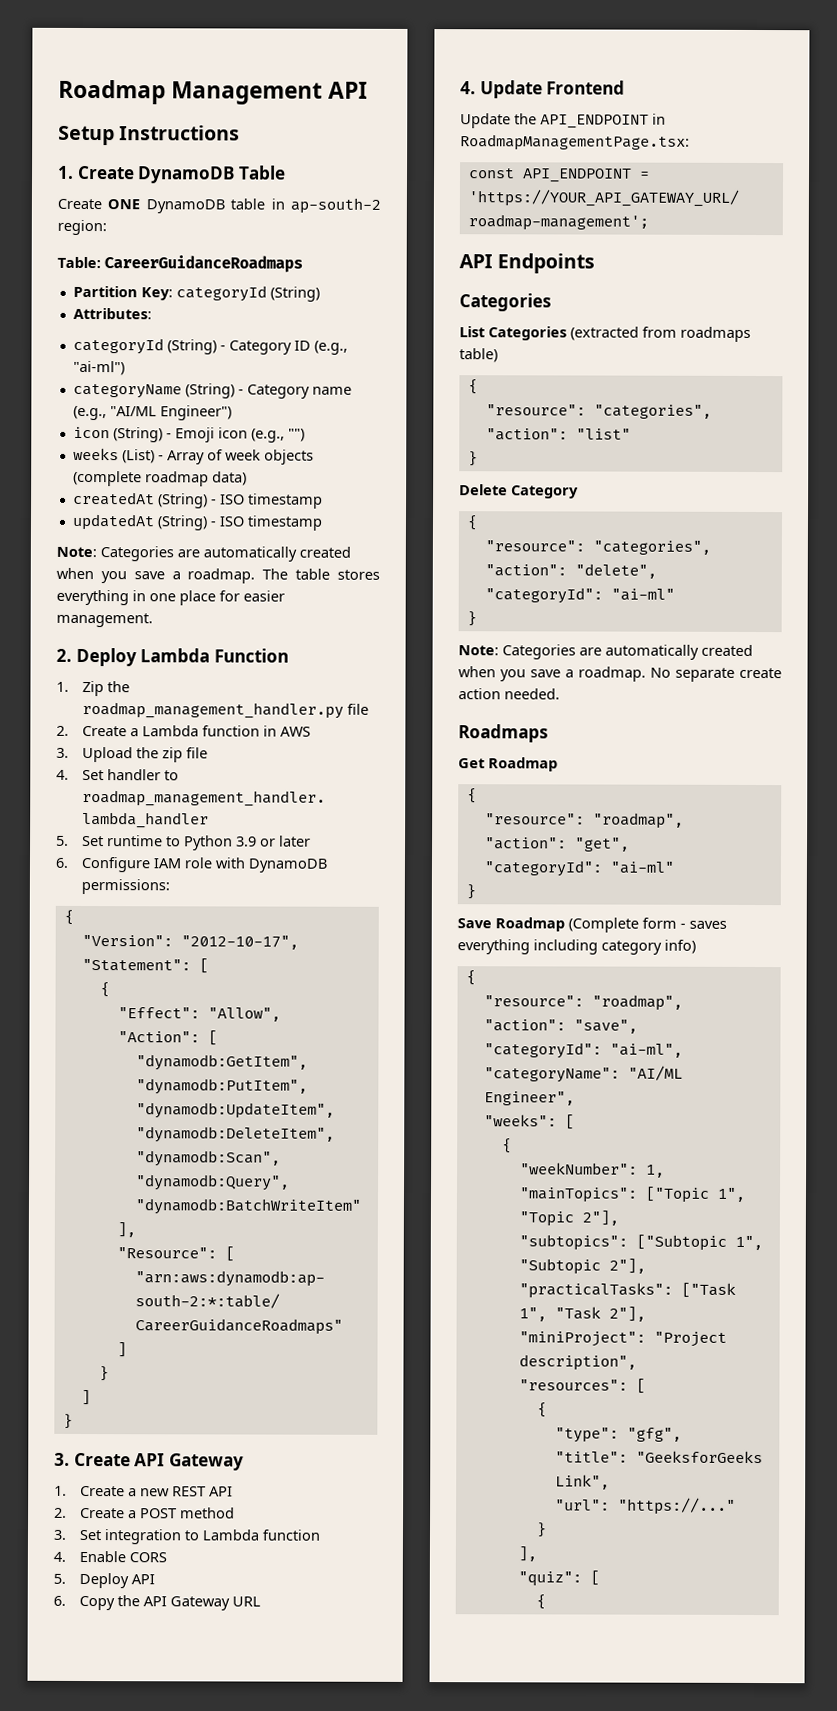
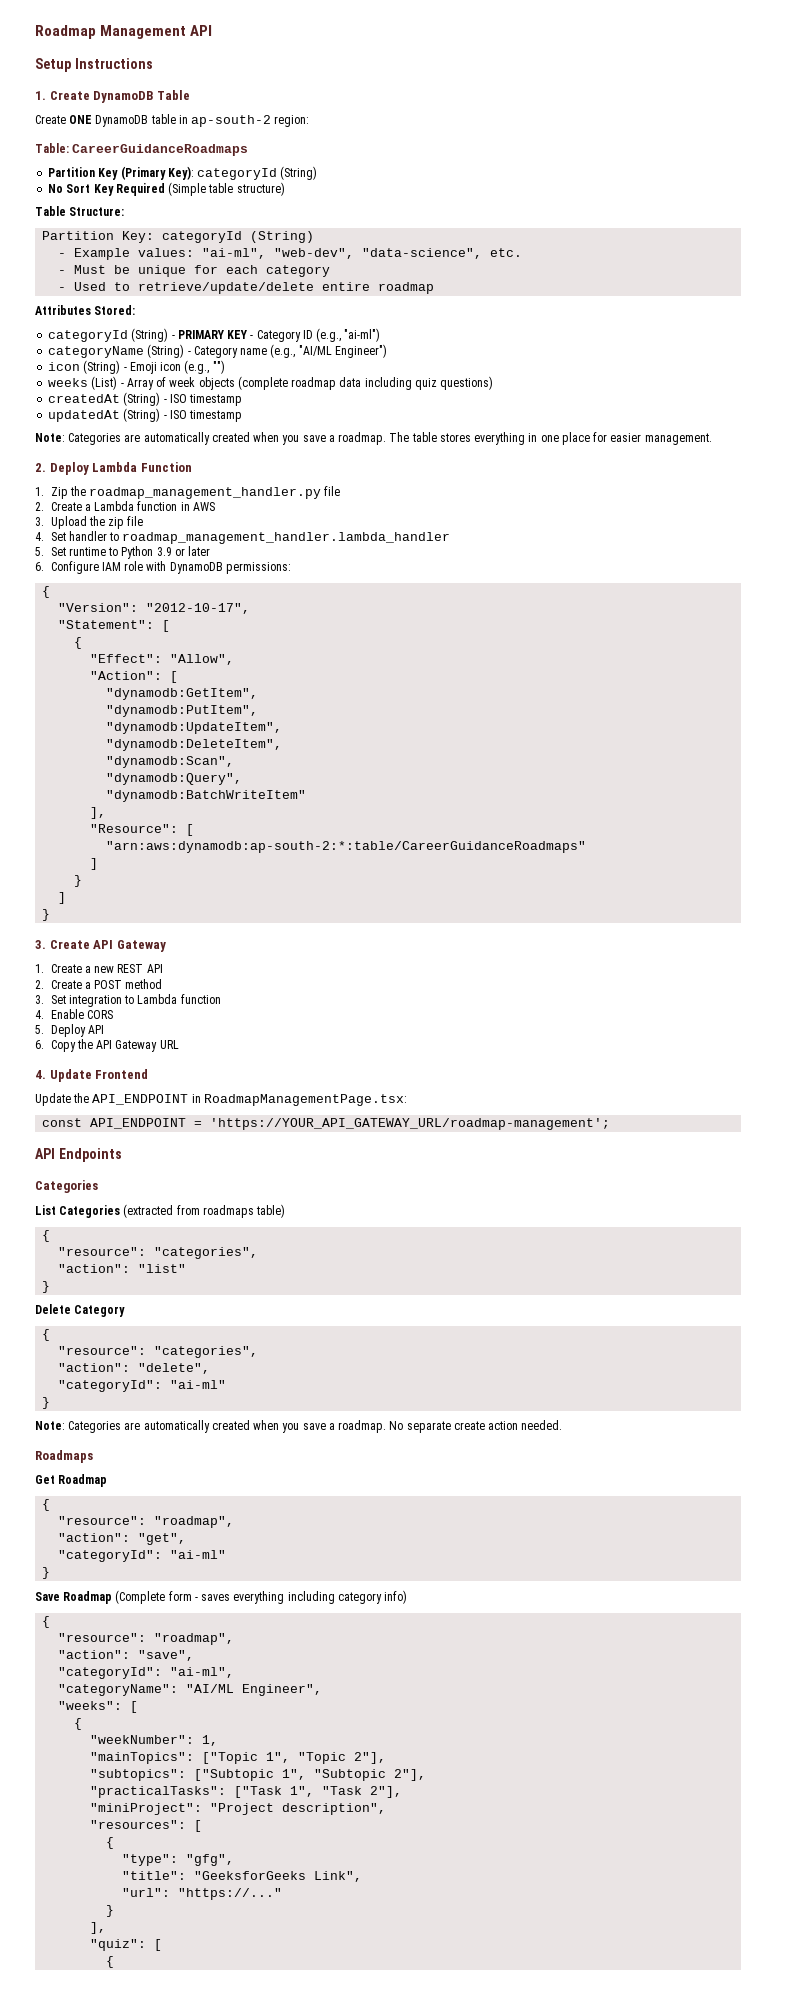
+ Partition Key (Primary Key): categoryId (String)
+ No Sort Key Required (Simple table structure)
+ Table Structure:
  Partition Key: categoryId (String)
- Attributes:
+ - Example values: "ai-ml", "web-dev", "data-science", etc.
+ - Must be unique for each category
+ - Used to retrieve/update/delete entire roadmap
+ Attributes Stored:
- categoryId (String) - Category ID (e.g., "ai-ml")
+ categoryId (String) - PRIMARY KEY - Category ID (e.g., "ai-ml")
- weeks (List) - Array of week objects (complete roadmap data)
+ weeks (List) - Array of week objects (complete roadmap data including quiz questions)

